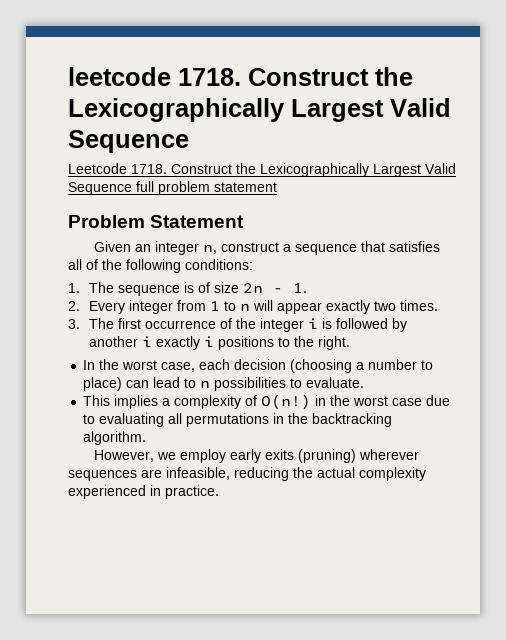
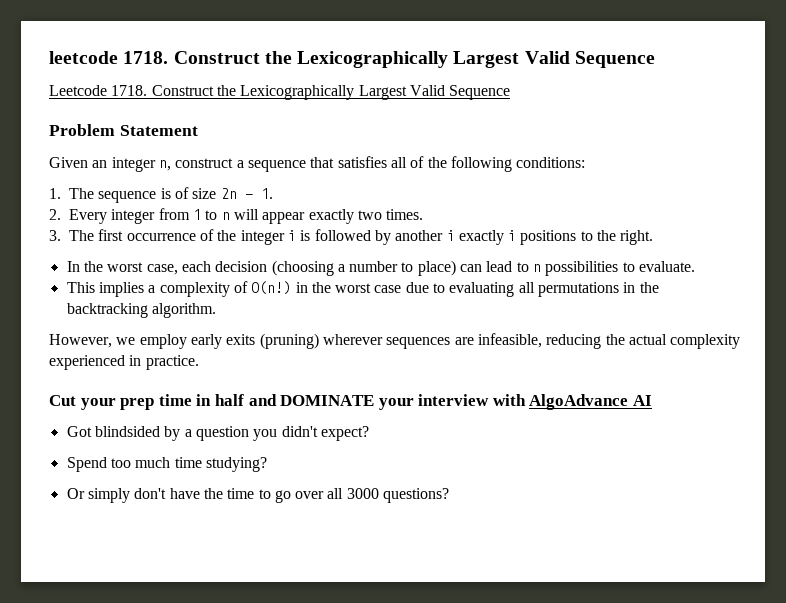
- Leetcode 1718. Construct the Lexicographically Largest Valid Sequence full problem statement
+ Leetcode 1718. Construct the Lexicographically Largest Valid Sequence
+ Cut your prep time in half and DOMINATE your interview with AlgoAdvance AI
+ Got blindsided by a question you didn't expect?
+ Spend too much time studying?
+ Or simply don't have the time to go over all 3000 questions?

